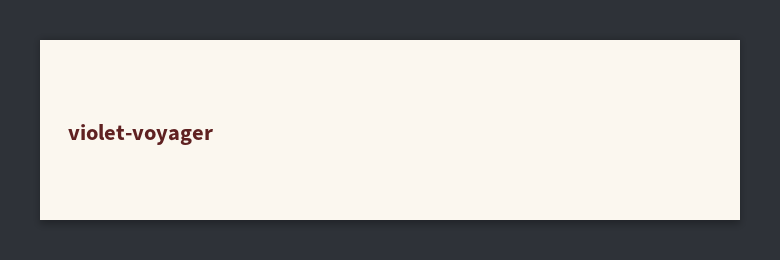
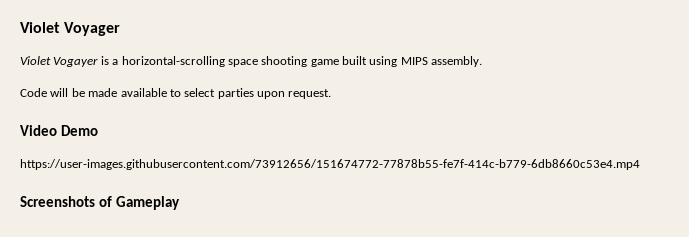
- violet-voyager
+ Violet Voyager
+ Violet Vogayer is a horizontal-scrolling space shooting game built using MIPS assembly.
+ Code will be made available to select parties upon request.
+ Video Demo
+ https://user-images.githubusercontent.com/73912656/151674772-77878b55-fe7f-414c-b779-6db8660c53e4.mp4
+ Screenshots of Gameplay

